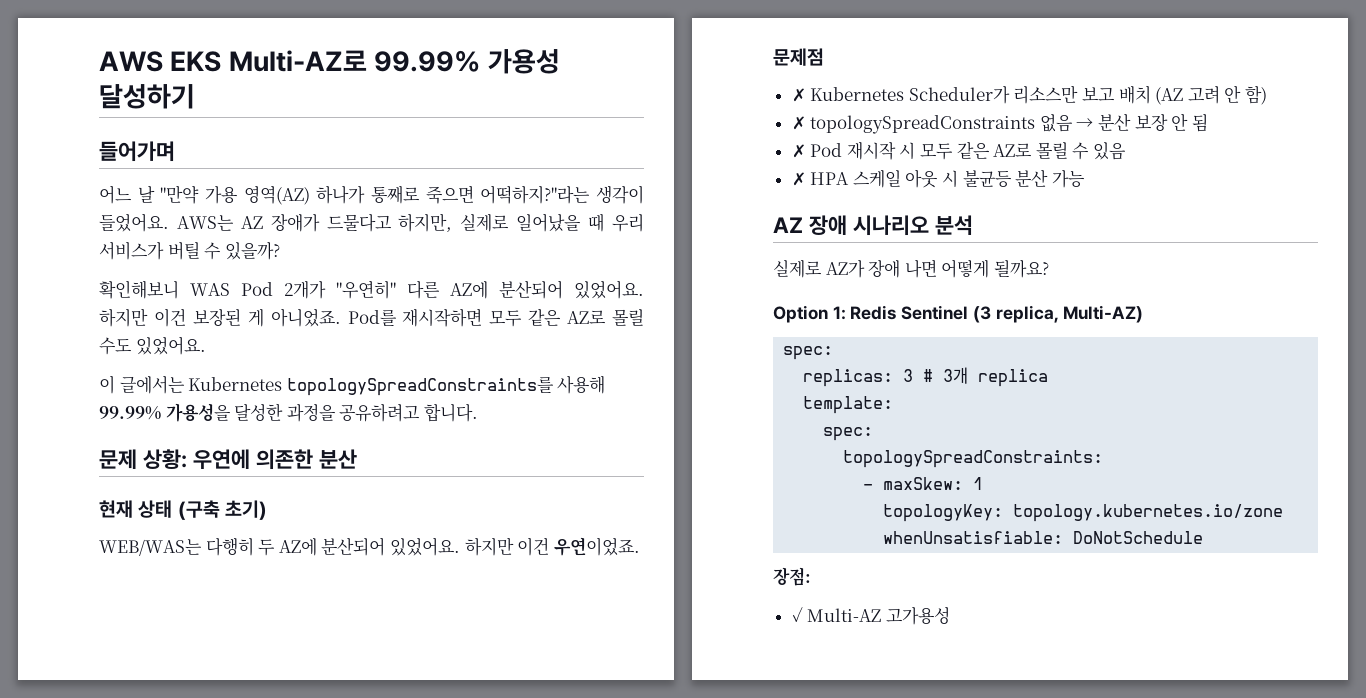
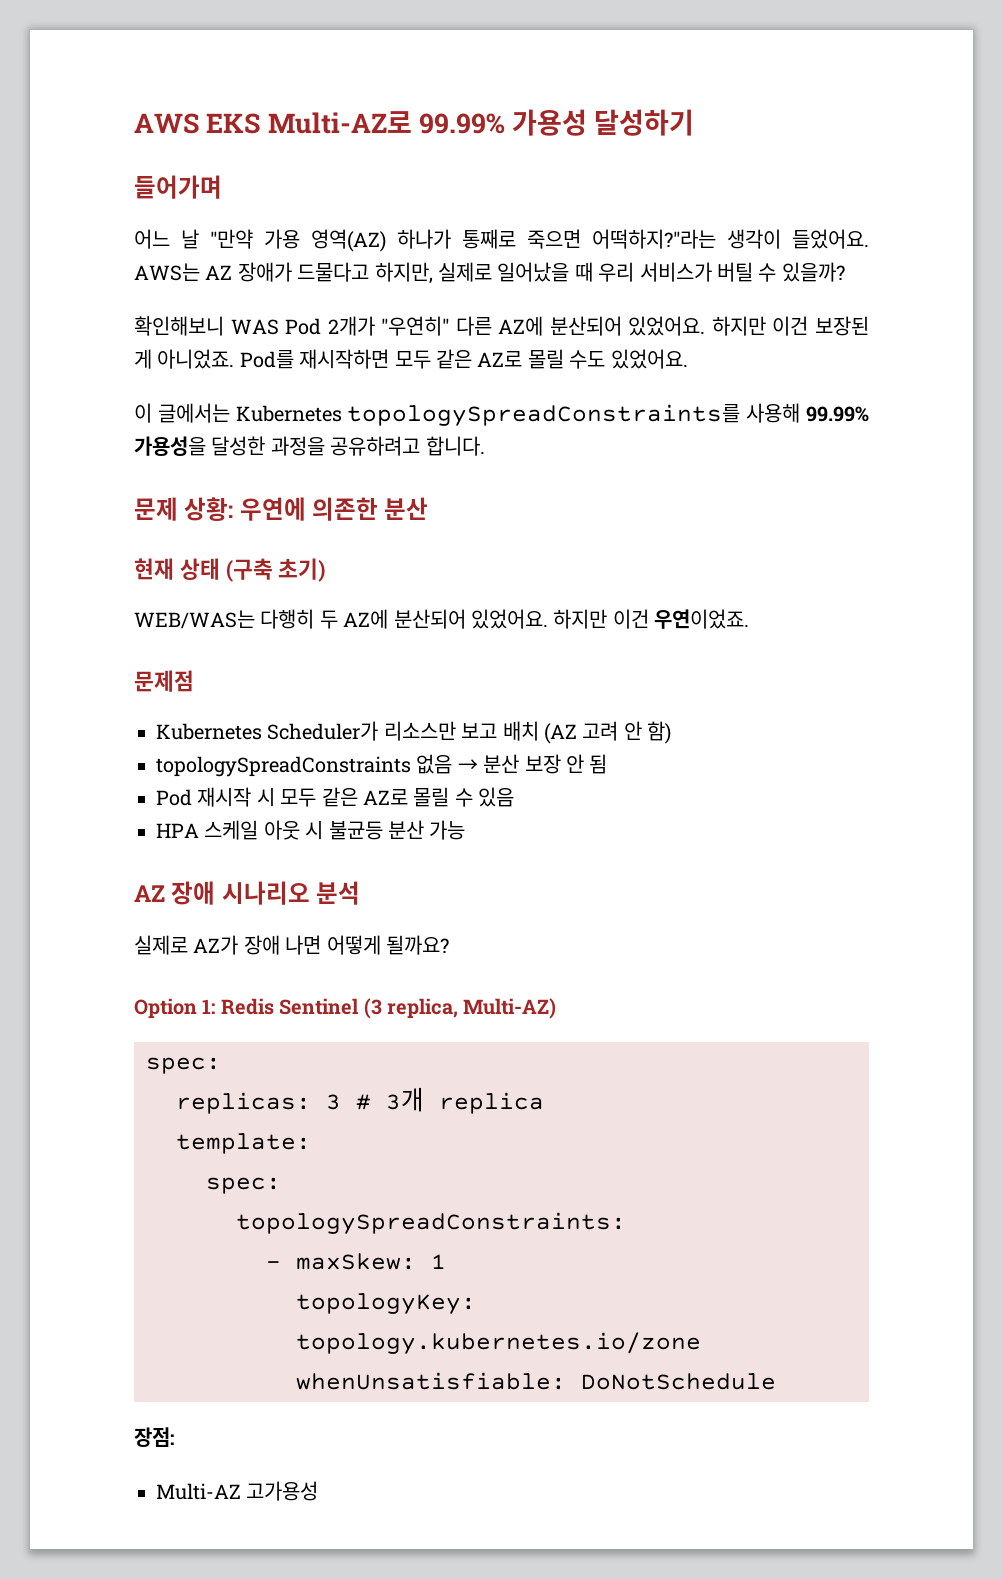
- ✗ Kubernetes Scheduler가 리소스만 보고 배치 (AZ 고려 안 함)
+ Kubernetes Scheduler가 리소스만 보고 배치 (AZ 고려 안 함)
- ✗ topologySpreadConstraints 없음 → 분산 보장 안 됨
+ topologySpreadConstraints 없음 → 분산 보장 안 됨
- ✗ Pod 재시작 시 모두 같은 AZ로 몰릴 수 있음
+ Pod 재시작 시 모두 같은 AZ로 몰릴 수 있음
- ✗ HPA 스케일 아웃 시 불균등 분산 가능
+ HPA 스케일 아웃 시 불균등 분산 가능
- ✓ Multi-AZ 고가용성
+ Multi-AZ 고가용성

